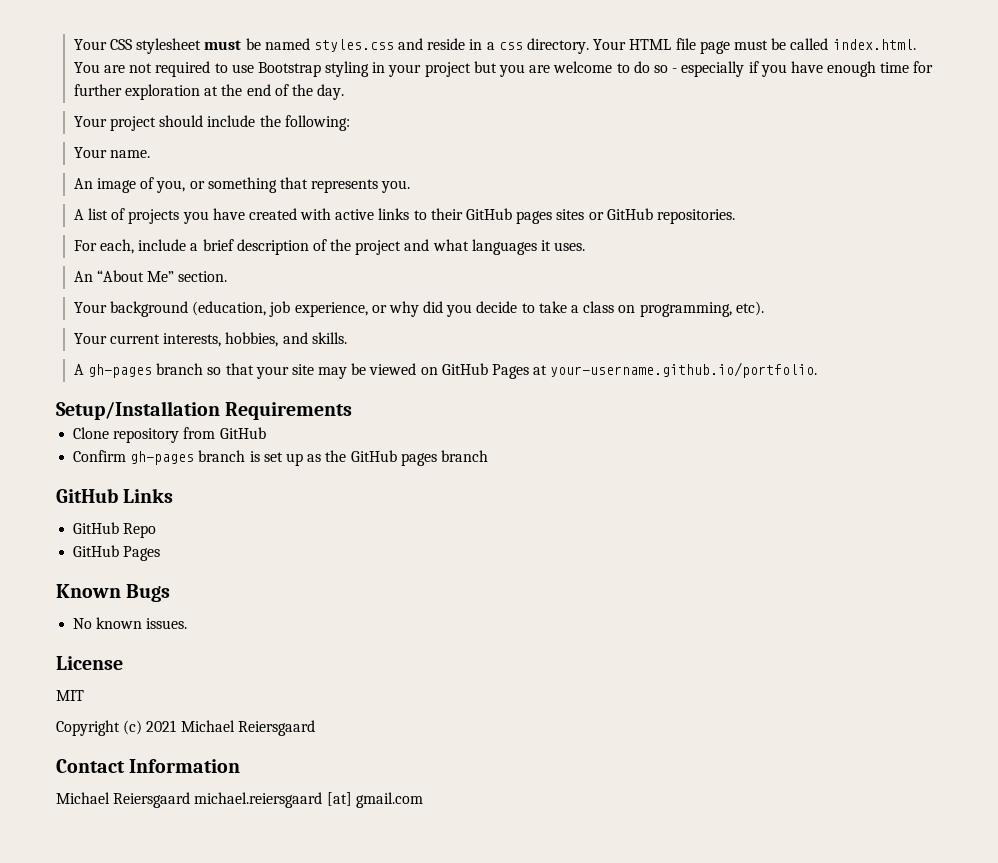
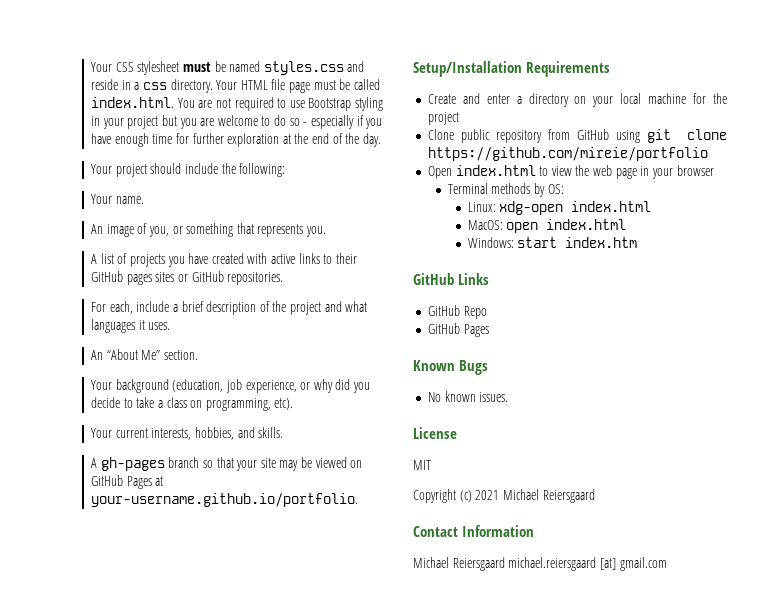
+ Create and enter a directory on your local machine for the project
- Clone repository from GitHub
- Confirm gh-pages branch is set up as the GitHub pages branch
+ Clone public repository from GitHub using git clone https://github.com/mireie/portfolio
+ Open index.html to view the web page in your browser
+ Terminal methods by OS:
+ Linux: xdg-open index.html
+ MacOS: open index.html
+ Windows: start index.htm

